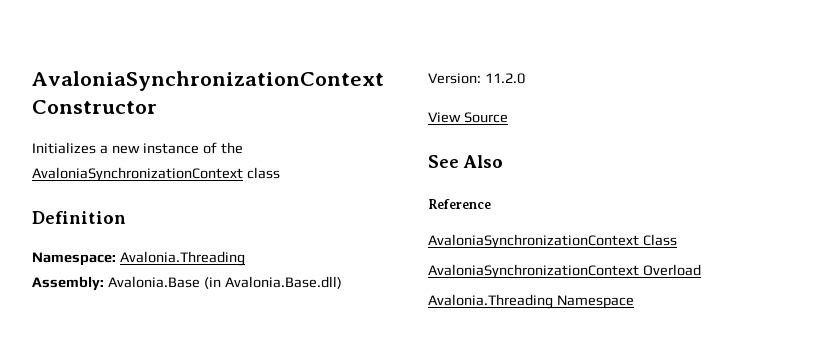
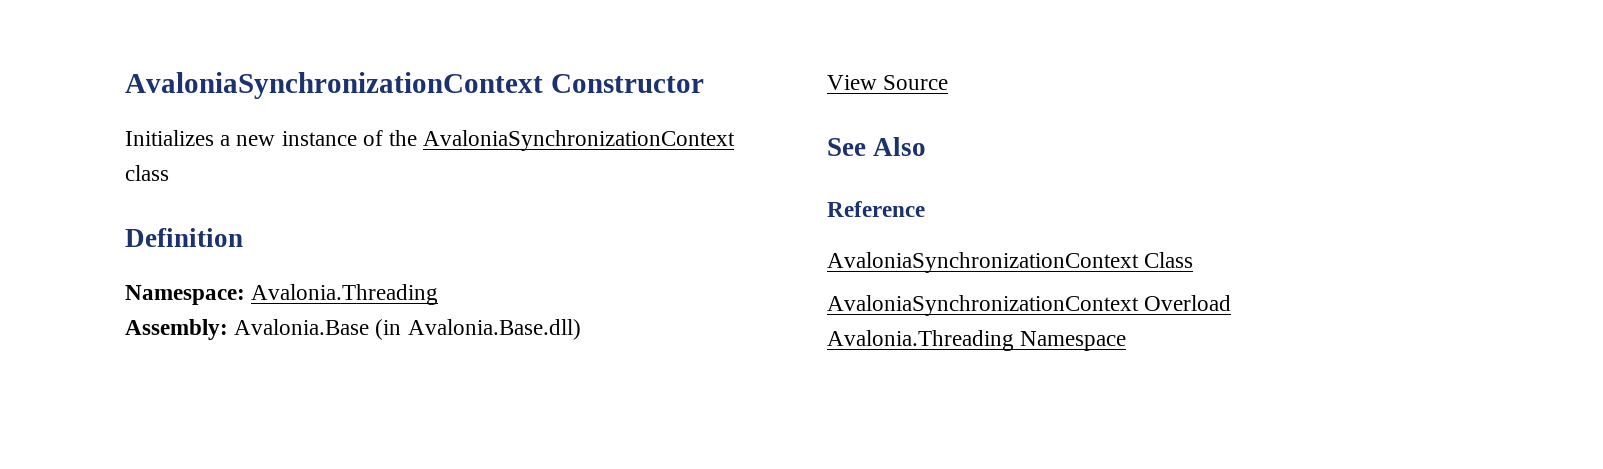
- Assembly: Avalonia.Base (in Avalonia.Base.dll) Version: 11.2.0
+ Assembly: Avalonia.Base (in Avalonia.Base.dll)

